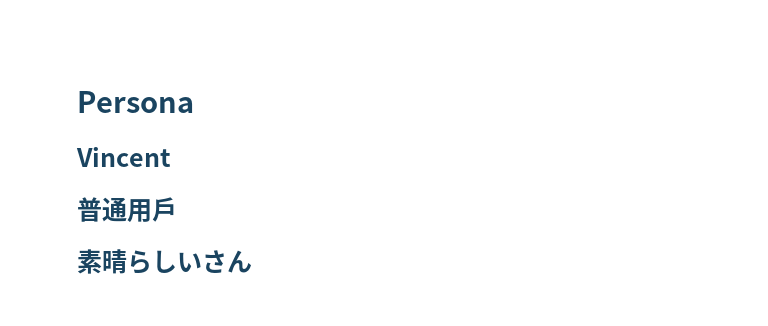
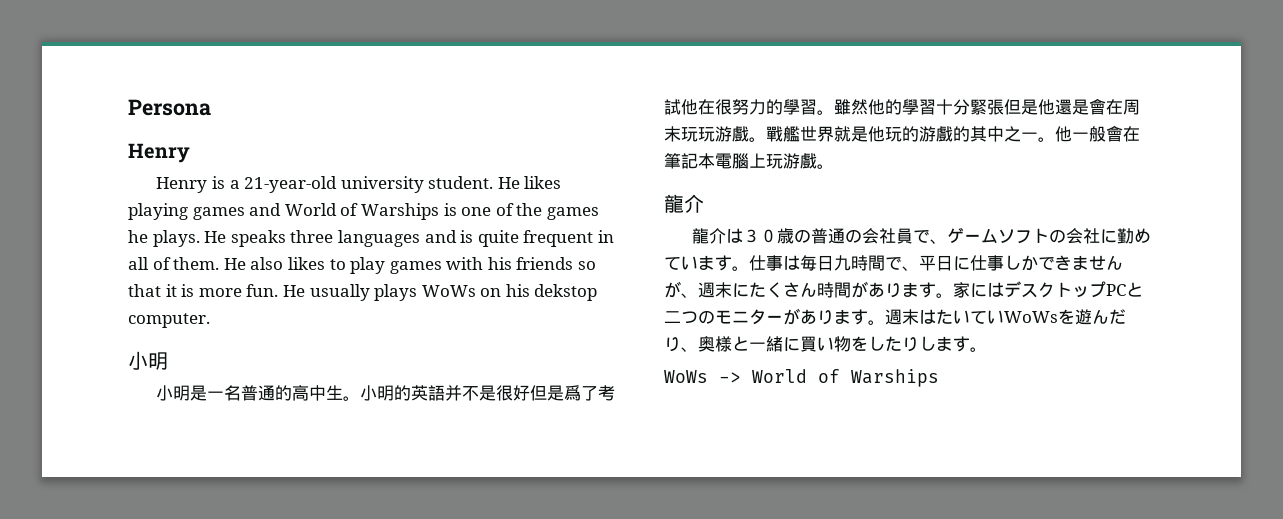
  Persona
- Vincent
- 普通用戶
- 素晴らしいさん
+ Henry
+ Henry is a 21-year-old university student. He likes playing games and World of Warships is one of the games he plays. He speaks three languages and is quite frequent in all of them. He also likes to play games with his friends so that it is more fun. He usually plays WoWs on his dekstop computer.
+ 小明
+ 小明是一名普通的高中生。小明的英語并不是很好但是爲了考試他在很努力的學習。雖然他的學習十分緊張但是他還是會在周末玩玩游戲。戰艦世界就是他玩的游戲的其中之一。他一般會在筆記本電腦上玩游戲。
+ 龍介
+ 龍介は３０歳の普通の会社員で、ゲームソフトの会社に勤めています。仕事は毎日九時間で、平日に仕事しかできませんが、週末にたくさん時間があります。家にはデスクトップPCと二つのモニターがあります。週末はたいていWoWsを遊んだり、奥様と一緒に買い物をしたりします。
+ WoWs -> World of Warships

